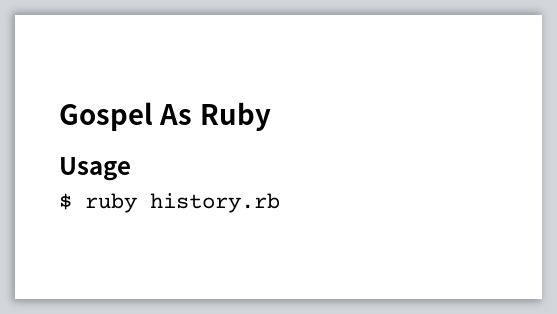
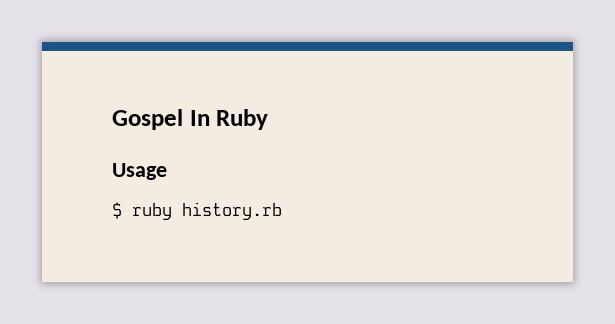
- Gospel As Ruby
+ Gospel In Ruby

